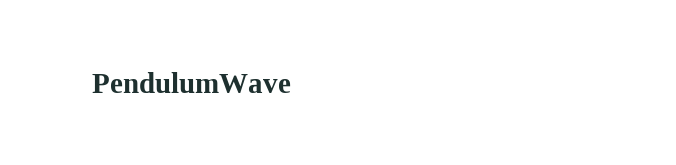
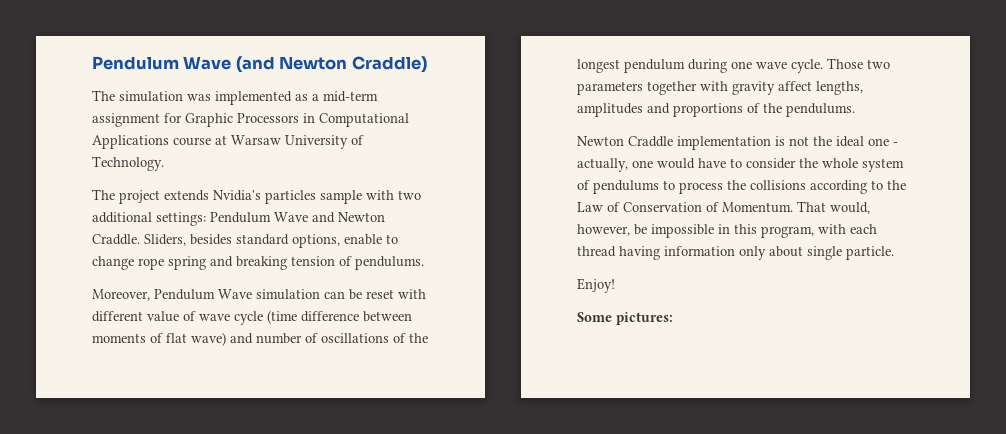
- PendulumWave
+ Pendulum Wave (and Newton Craddle)
+ The simulation was implemented as a mid-term assignment for Graphic Processors in Computational Applications course at Warsaw University of Technology.
+ The project extends Nvidia's particles sample with two additional settings: Pendulum Wave and Newton Craddle. Sliders, besides standard options, enable to change rope spring and breaking tension of pendulums.
+ Moreover, Pendulum Wave simulation can be reset with different value of wave cycle (time difference between moments of flat wave) and number of oscillations of the longest pendulum during one wave cycle. Those two parameters together with gravity affect lengths, amplitudes and proportions of the pendulums.
+ Newton Craddle implementation is not the ideal one - actually, one would have to consider the whole system of pendulums to process the collisions according to the Law of Conservation of Momentum. That would, however, be impossible in this program, with each thread having information only about single particle.
+ Enjoy!
+ Some pictures:

